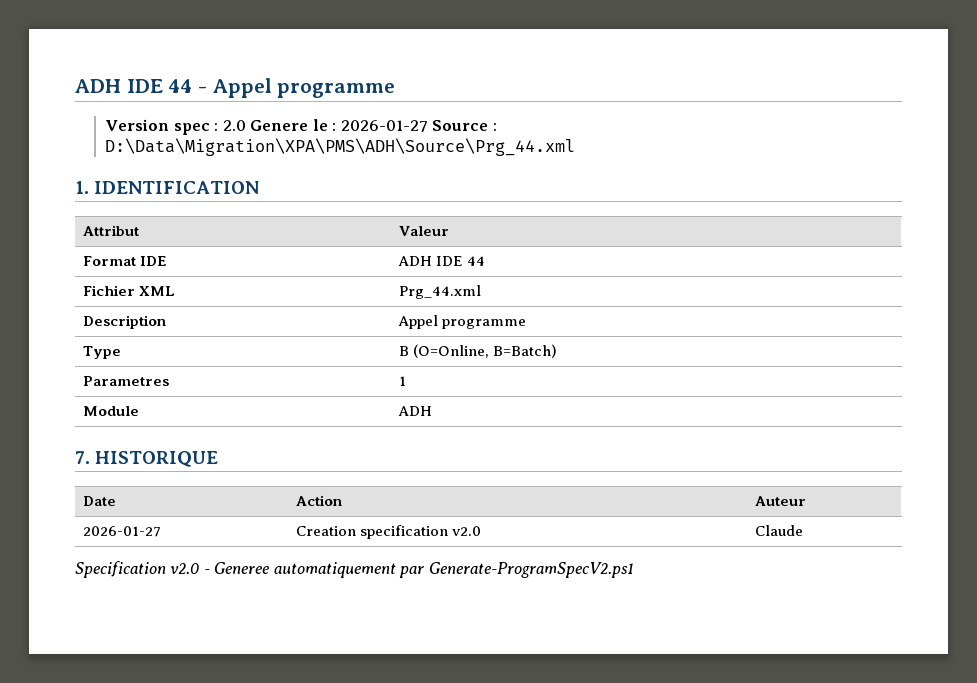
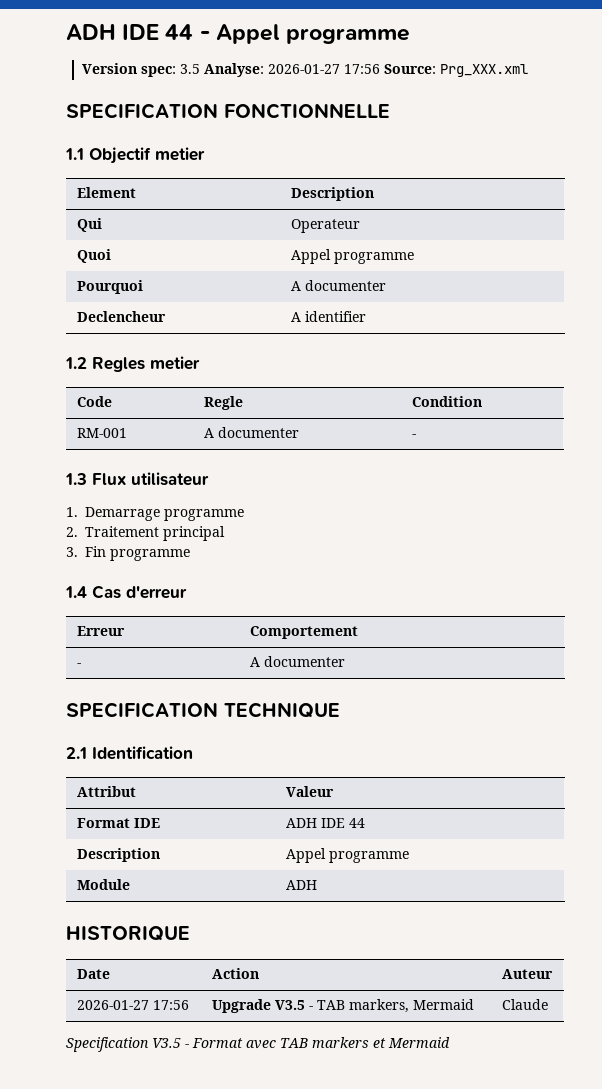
- Version spec : 2.0 Genere le : 2026-01-27 Source : D:\Data\Migration\XPA\PMS\ADH\Source\Prg_44.xml
- 1. IDENTIFICATION
+ Version spec: 3.5 Analyse: 2026-01-27 17:56 Source: Prg_XXX.xml
+ SPECIFICATION FONCTIONNELLE
+ 1.1 Objectif metier
+ Element | Description
+ Qui | Operateur
+ Quoi | Appel programme
+ Pourquoi | A documenter
+ Declencheur | A identifier
+ 1.2 Regles metier
+ Code | Regle | Condition
+ RM-001 | A documenter | -
+ 1.3 Flux utilisateur
+ 1. Demarrage programme
+ 2. Traitement principal
+ 3. Fin programme
+ 1.4 Cas d'erreur
+ Erreur | Comportement
+ - | A documenter
+ SPECIFICATION TECHNIQUE
+ 2.1 Identification
- Fichier XML | Prg_44.xml
- Type | B (O=Online, B=Batch)
- Parametres | 1
- 7. HISTORIQUE
+ HISTORIQUE
- 2026-01-27 | Creation specification v2.0 | Claude
- Specification v2.0 - Generee automatiquement par Generate-ProgramSpecV2.ps1
+ 2026-01-27 17:56 | Upgrade V3.5 - TAB markers, Mermaid | Claude
+ Specification V3.5 - Format avec TAB markers et Mermaid

